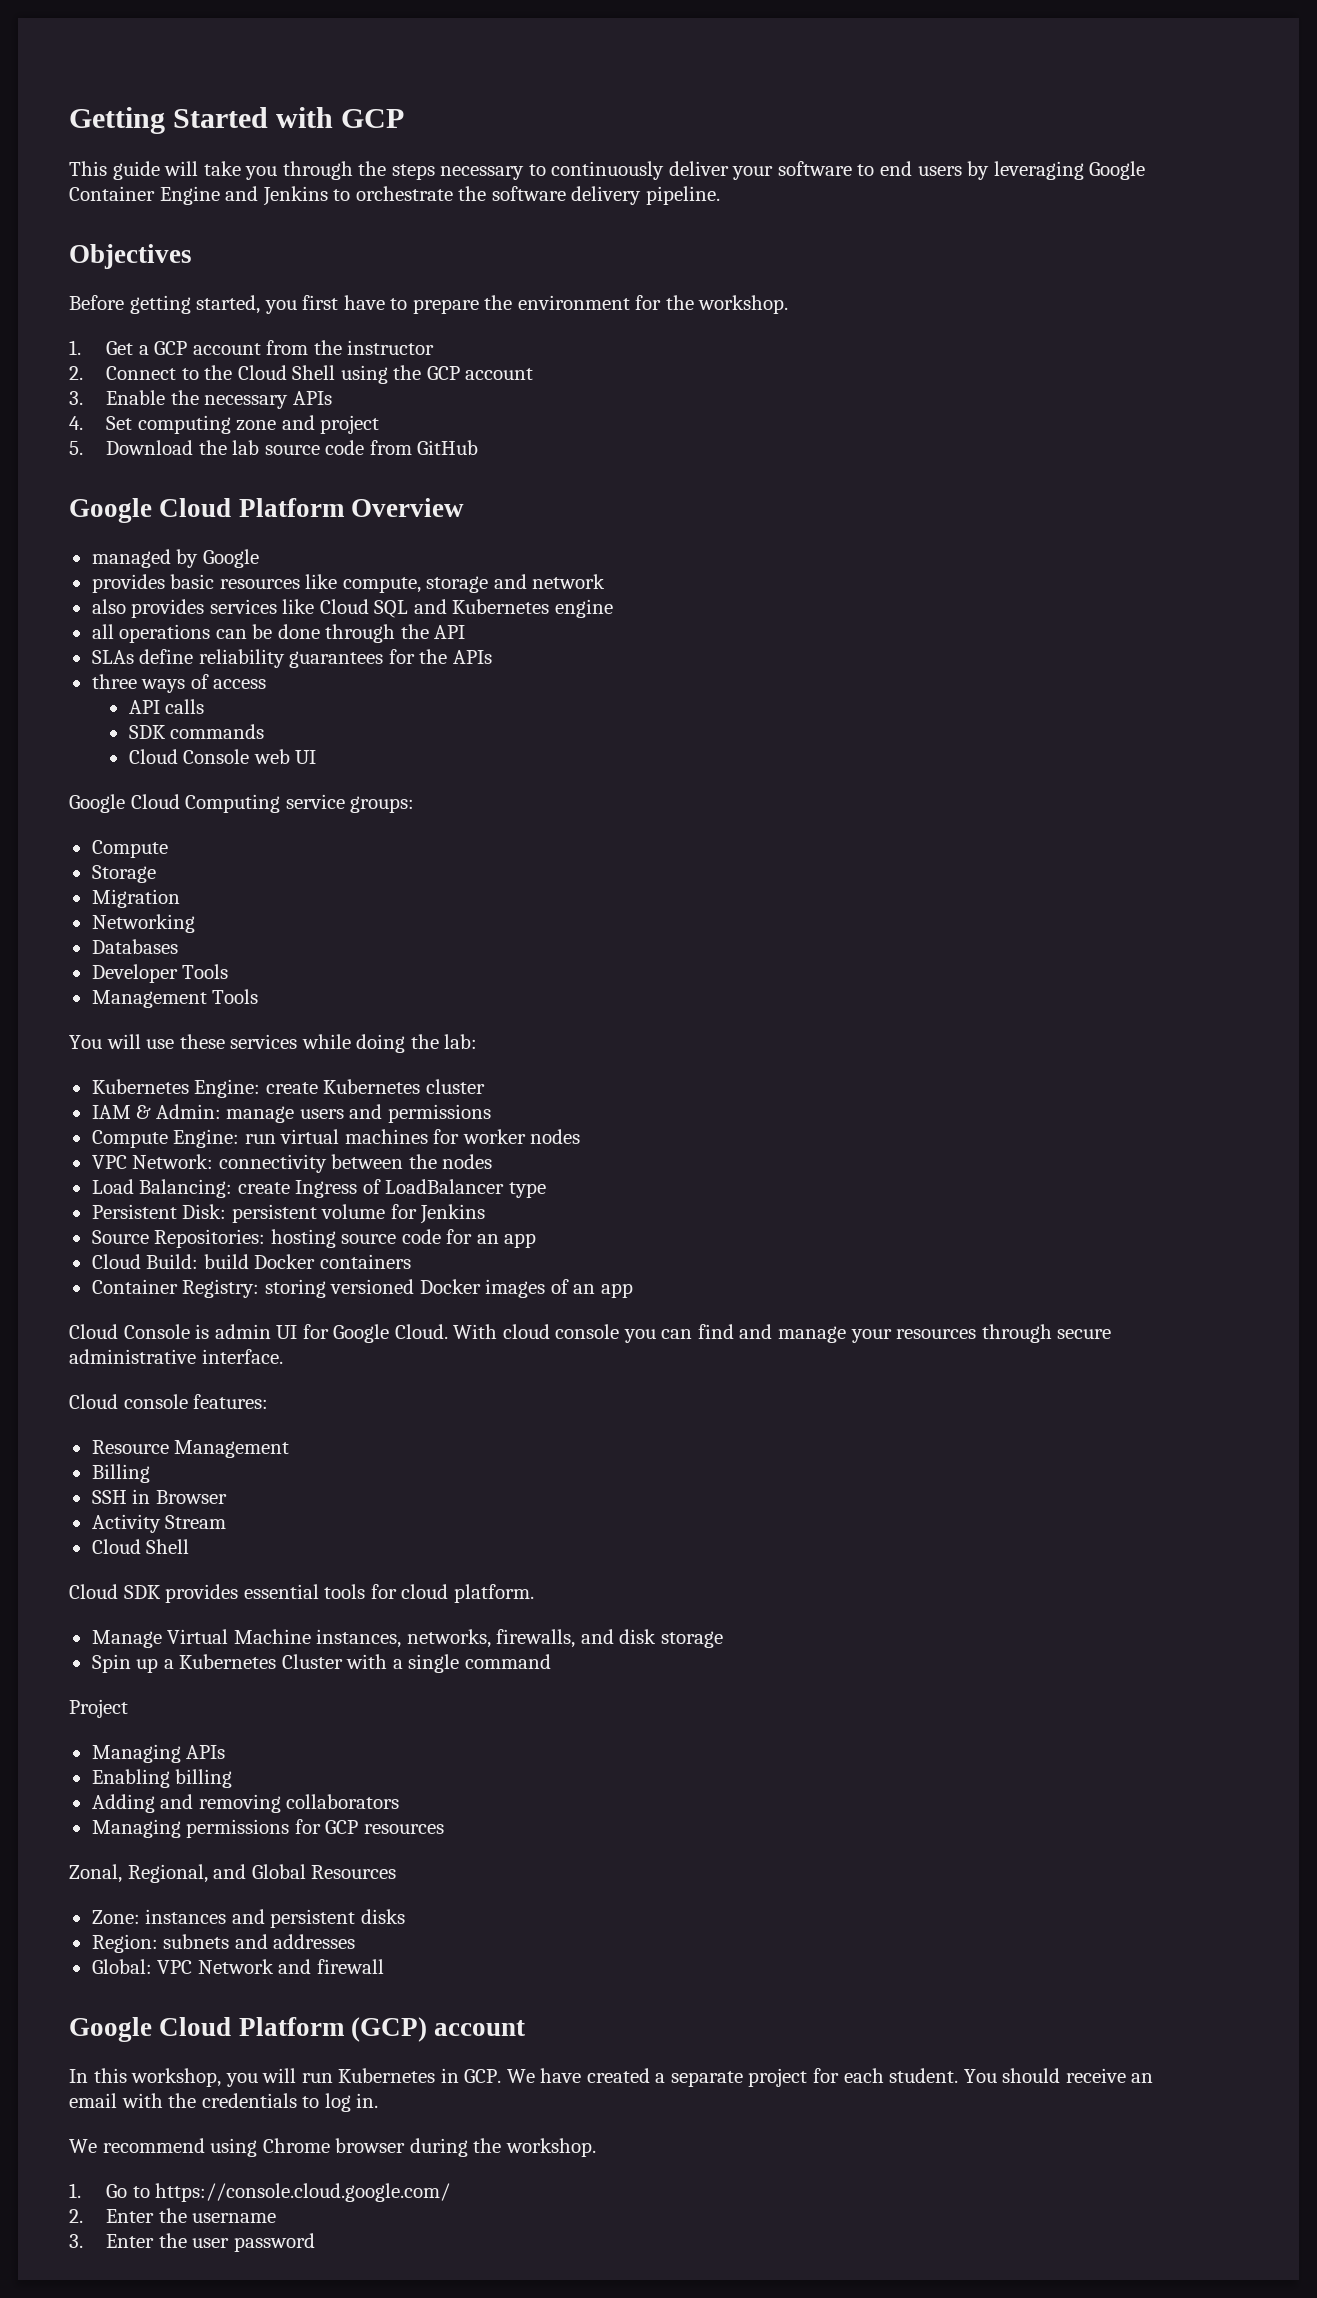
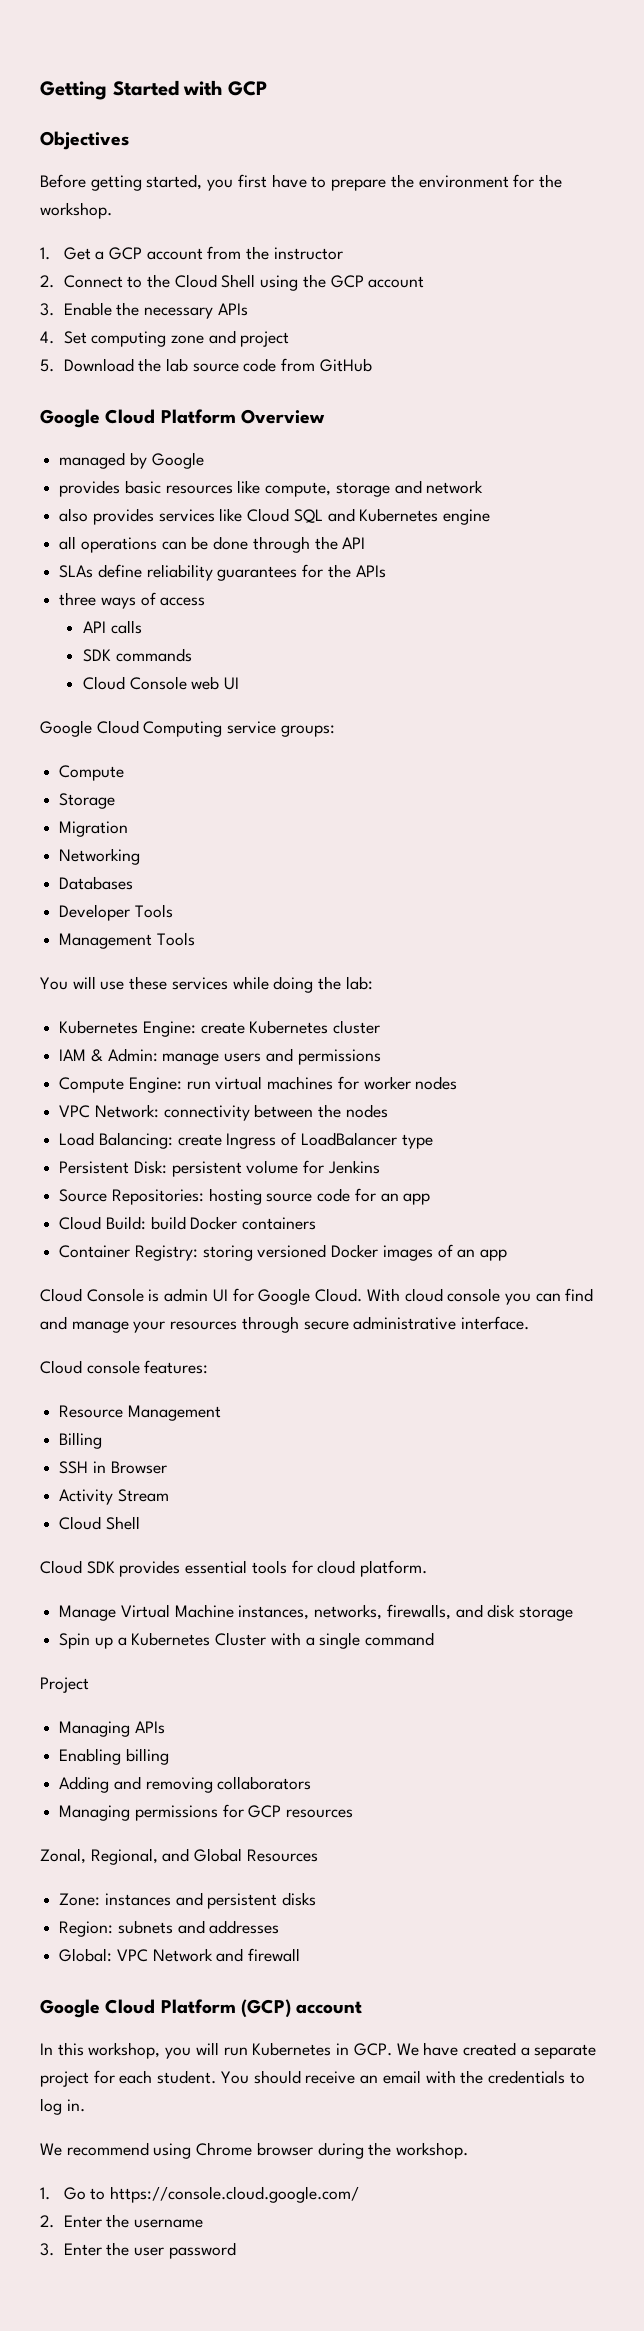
- This guide will take you through the steps necessary to continuously deliver your software to end users by leveraging Google Container Engine and Jenkins to orchestrate the software delivery pipeline.

